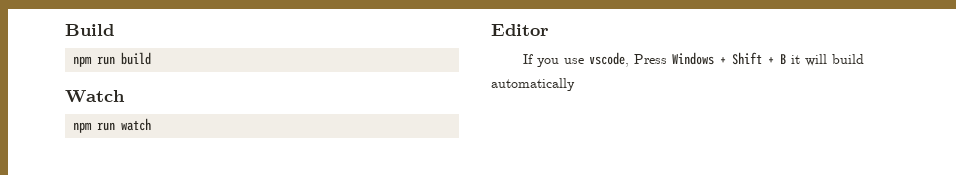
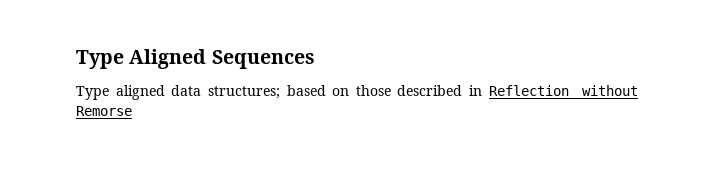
- Build
- npm run build
- Watch
- npm run watch
- Editor
- If you use vscode, Press Windows + Shift + B it will build automatically
+ Type Aligned Sequences
+ Type aligned data structures; based on those described in Reflection without Remorse

